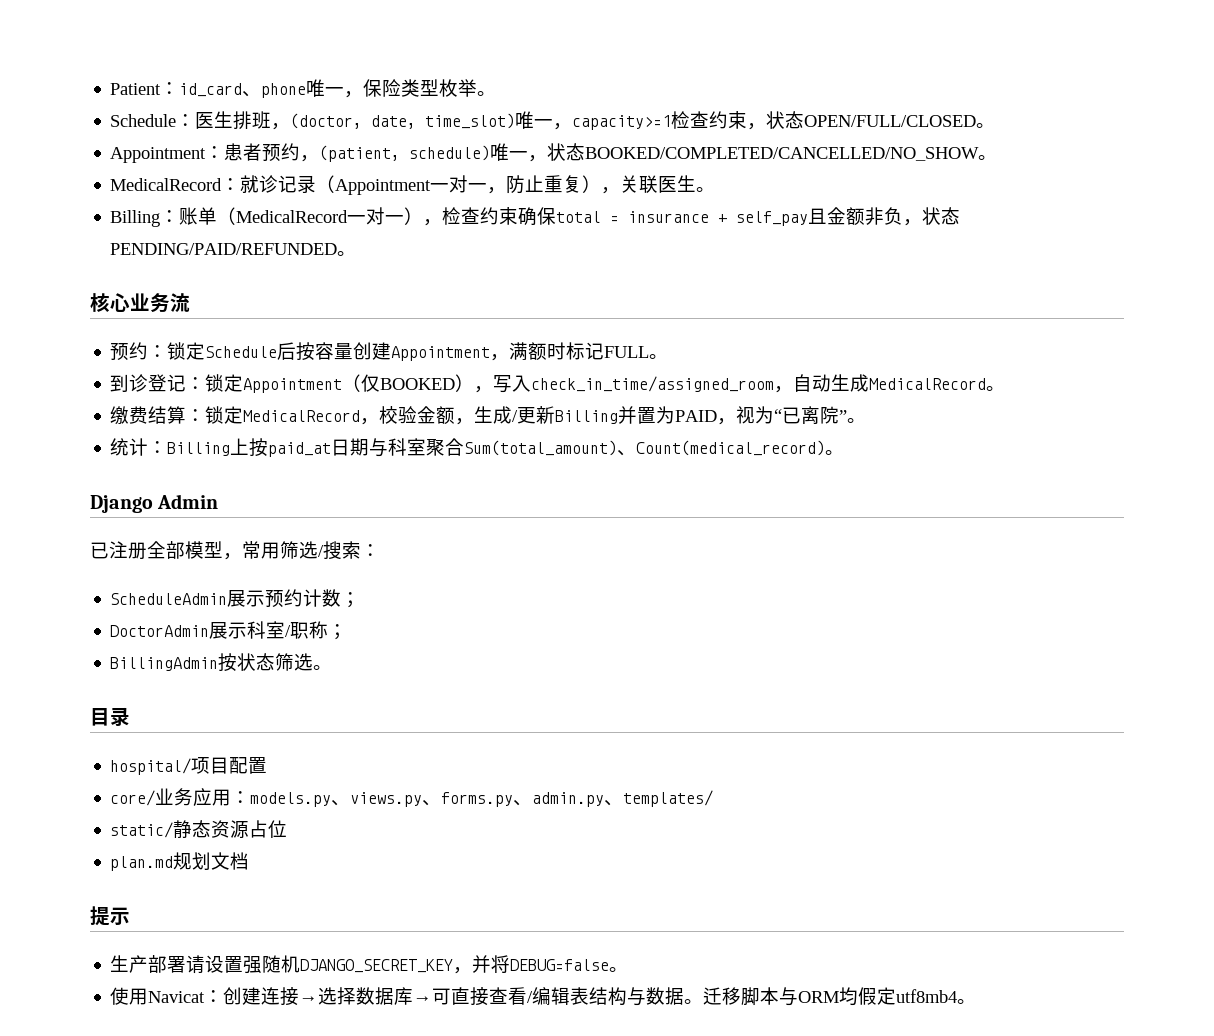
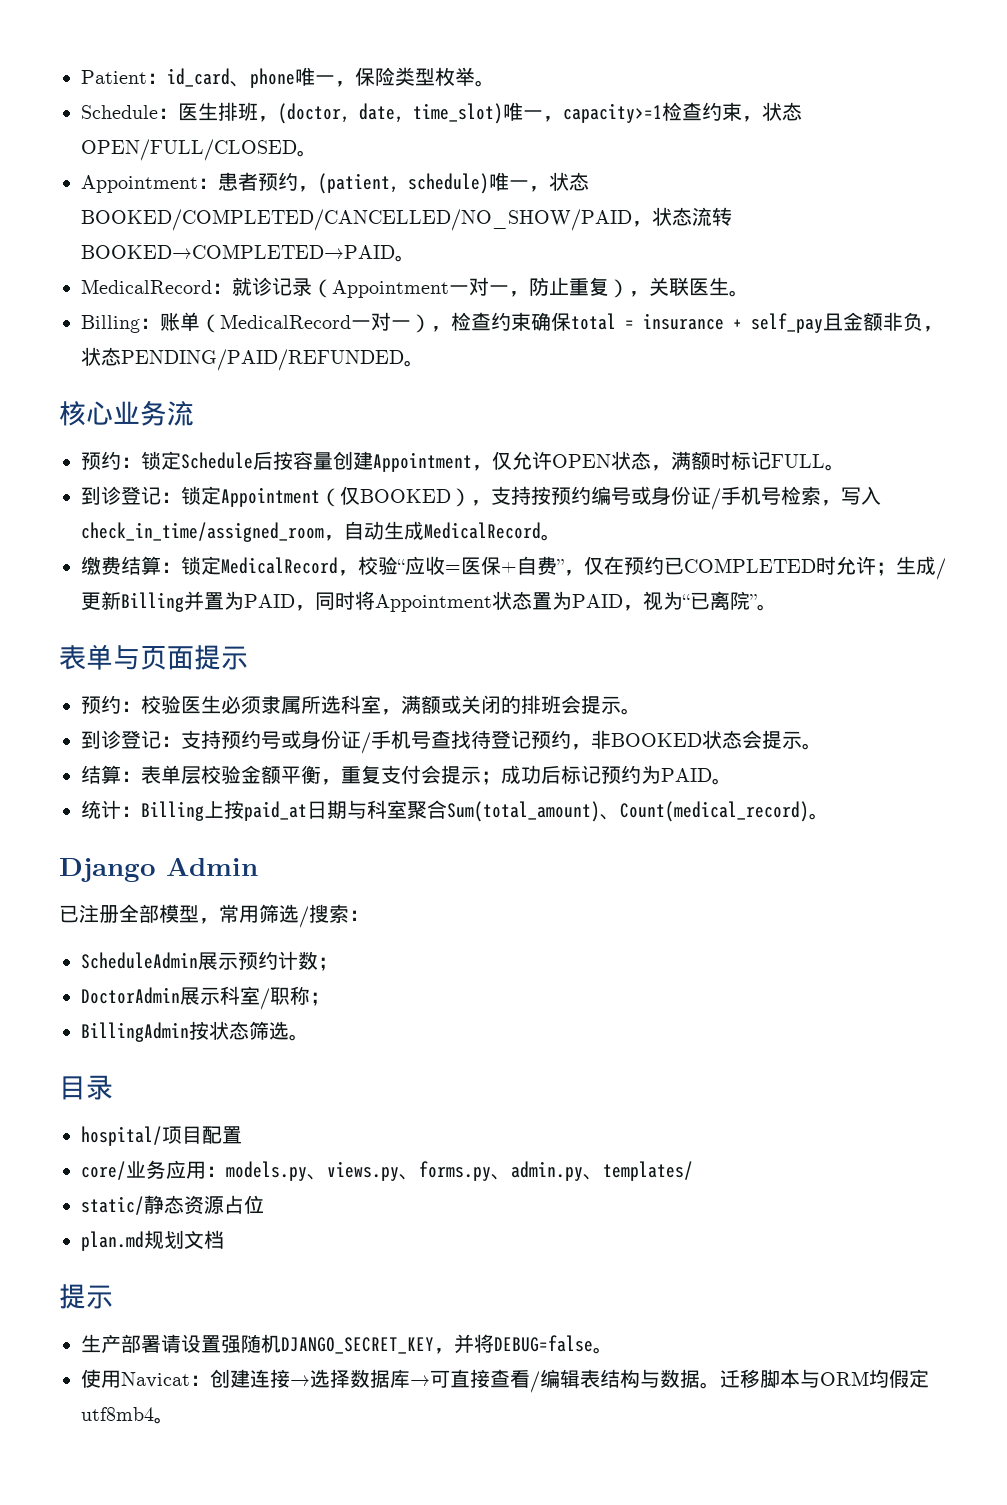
- Appointment：患者预约，(patient, schedule)唯一，状态BOOKED/COMPLETED/CANCELLED/NO_SHOW。
+ Appointment：患者预约，(patient, schedule)唯一，状态BOOKED/COMPLETED/CANCELLED/NO_SHOW/PAID，状态流转BOOKED→COMPLETED→PAID。
- 预约：锁定Schedule后按容量创建Appointment，满额时标记FULL。
+ 预约：锁定Schedule后按容量创建Appointment，仅允许OPEN状态，满额时标记FULL。
- 到诊登记：锁定Appointment（仅BOOKED），写入check_in_time/assigned_room，自动生成MedicalRecord。
+ 到诊登记：锁定Appointment（仅BOOKED），支持按预约编号或身份证/手机号检索，写入check_in_time/assigned_room，自动生成MedicalRecord。
- 缴费结算：锁定MedicalRecord，校验金额，生成/更新Billing并置为PAID，视为“已离院”。
+ 缴费结算：锁定MedicalRecord，校验“应收=医保+自费”，仅在预约已COMPLETED时允许；生成/更新Billing并置为PAID，同时将Appointment状态置为PAID，视为“已离院”。
+ 表单与页面提示
+ 预约：校验医生必须隶属所选科室，满额或关闭的排班会提示。
+ 到诊登记：支持预约号或身份证/手机号查找待登记预约，非BOOKED状态会提示。
+ 结算：表单层校验金额平衡，重复支付会提示；成功后标记预约为PAID。

